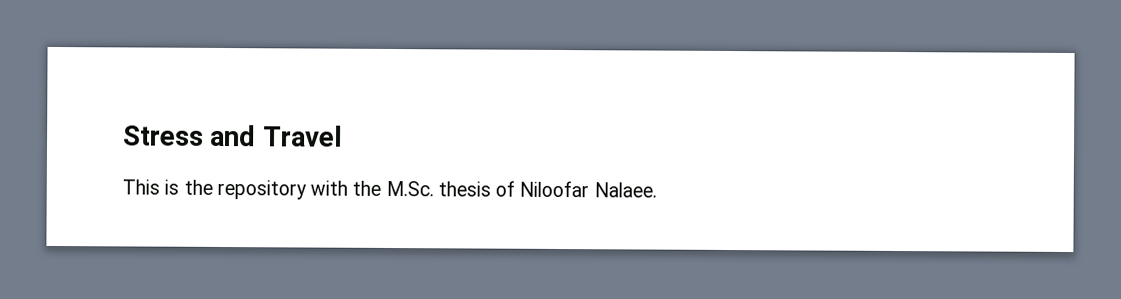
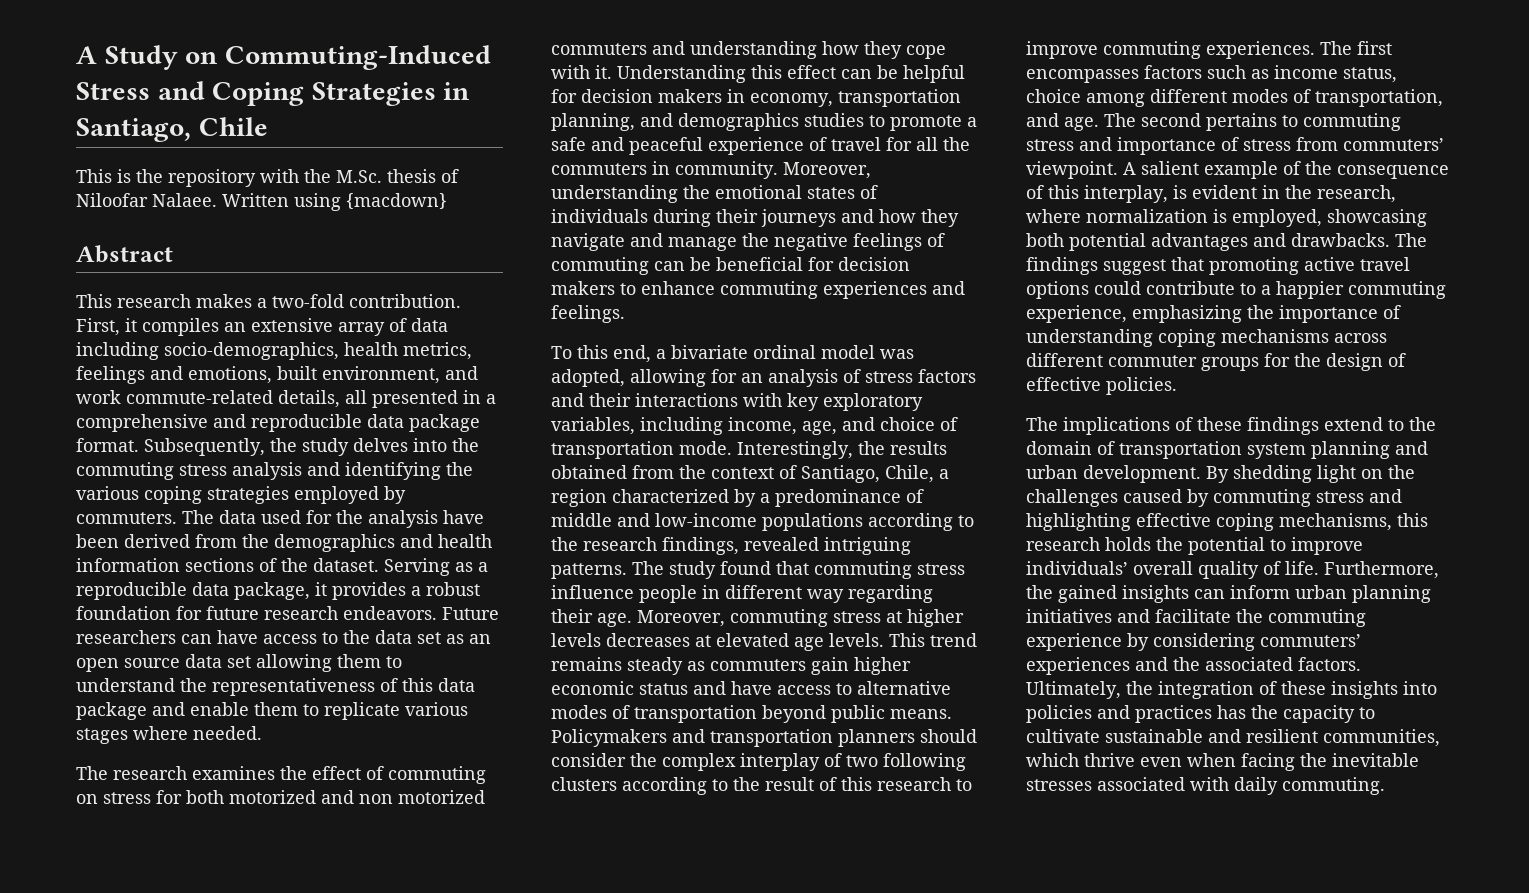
- Stress and Travel
+ A Study on Commuting-Induced Stress and Coping Strategies in Santiago, Chile
+ Written using {macdown}
+ Abstract
+ This research makes a two-fold contribution. First, it compiles an extensive array of data including socio-demographics, health metrics, feelings and emotions, built environment, and work commute-related details, all presented in a comprehensive and reproducible data package format. Subsequently, the study delves into the commuting stress analysis and identifying the various coping strategies employed by commuters. The data used for the analysis have been derived from the demographics and health information sections of the dataset. Serving as a reproducible data package, it provides a robust foundation for future research endeavors. Future researchers can have access to the data set as an open source data set allowing them to understand the representativeness of this data package and enable them to replicate various stages where needed.
+ The research examines the effect of commuting on stress for both motorized and non motorized commuters and understanding how they cope with it. Understanding this effect can be helpful for decision makers in economy, transportation planning, and demographics studies to promote a safe and peaceful experience of travel for all the commuters in community. Moreover, understanding the emotional states of individuals during their journeys and how they navigate and manage the negative feelings of commuting can be beneficial for decision makers to enhance commuting experiences and feelings.
+ To this end, a bivariate ordinal model was adopted, allowing for an analysis of stress factors and their interactions with key exploratory variables, including income, age, and choice of transportation mode. Interestingly, the results obtained from the context of Santiago, Chile, a region characterized by a predominance of middle and low-income populations according to the research findings, revealed intriguing patterns. The study found that commuting stress influence people in different way regarding their age. Moreover, commuting stress at higher levels decreases at elevated age levels. This trend remains steady as commuters gain higher economic status and have access to alternative modes of transportation beyond public means. Policymakers and transportation planners should consider the complex interplay of two following clusters according to the result of this research to improve commuting experiences. The first encompasses factors such as income status, choice among different modes of transportation, and age. The second pertains to commuting stress and importance of stress from commuters’ viewpoint. A salient example of the consequence of this interplay, is evident in the research, where normalization is employed, showcasing both potential advantages and drawbacks. The findings suggest that promoting active travel options could contribute to a happier commuting experience, emphasizing the importance of understanding coping mechanisms across different commuter groups for the design of effective policies.
+ The implications of these findings extend to the domain of transportation system planning and urban development. By shedding light on the challenges caused by commuting stress and highlighting effective coping mechanisms, this research holds the potential to improve individuals’ overall quality of life. Furthermore, the gained insights can inform urban planning initiatives and facilitate the commuting experience by considering commuters’ experiences and the associated factors. Ultimately, the integration of these insights into policies and practices has the capacity to cultivate sustainable and resilient communities, which thrive even when facing the inevitable stresses associated with daily commuting.

